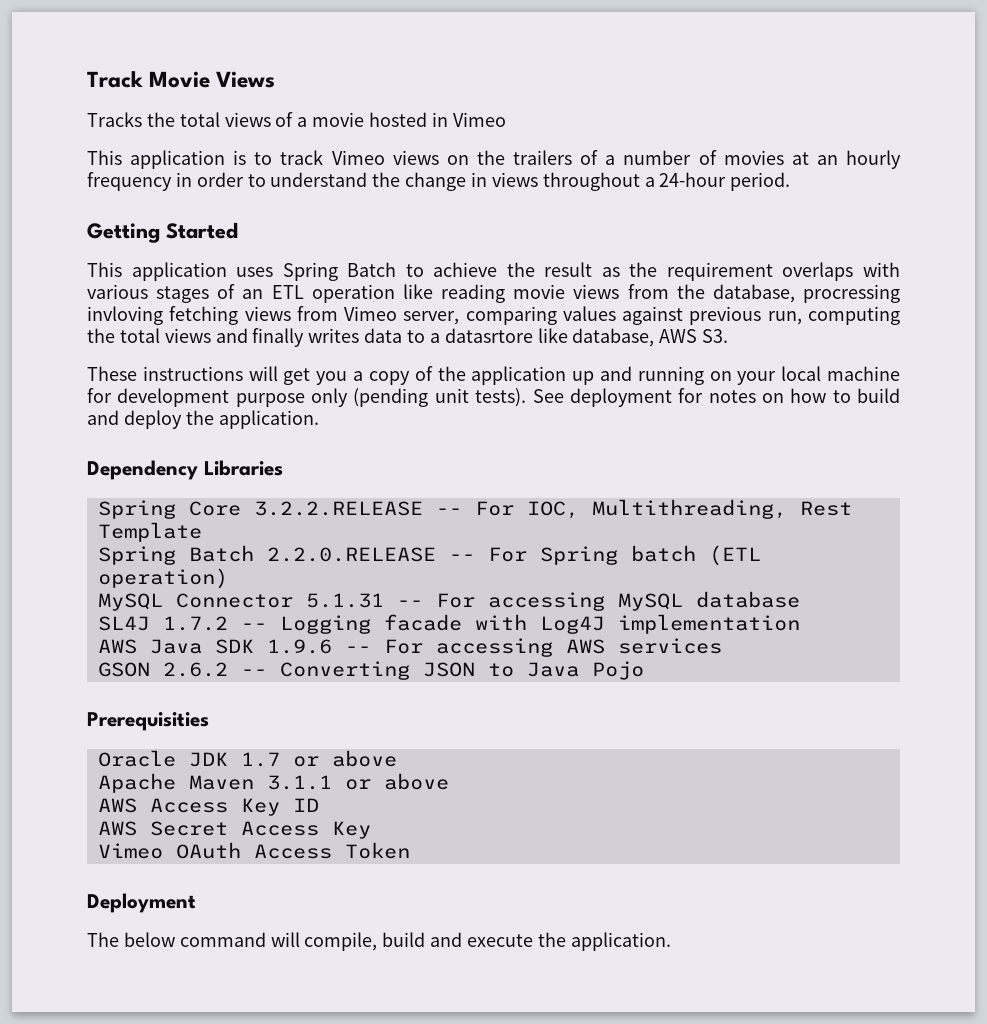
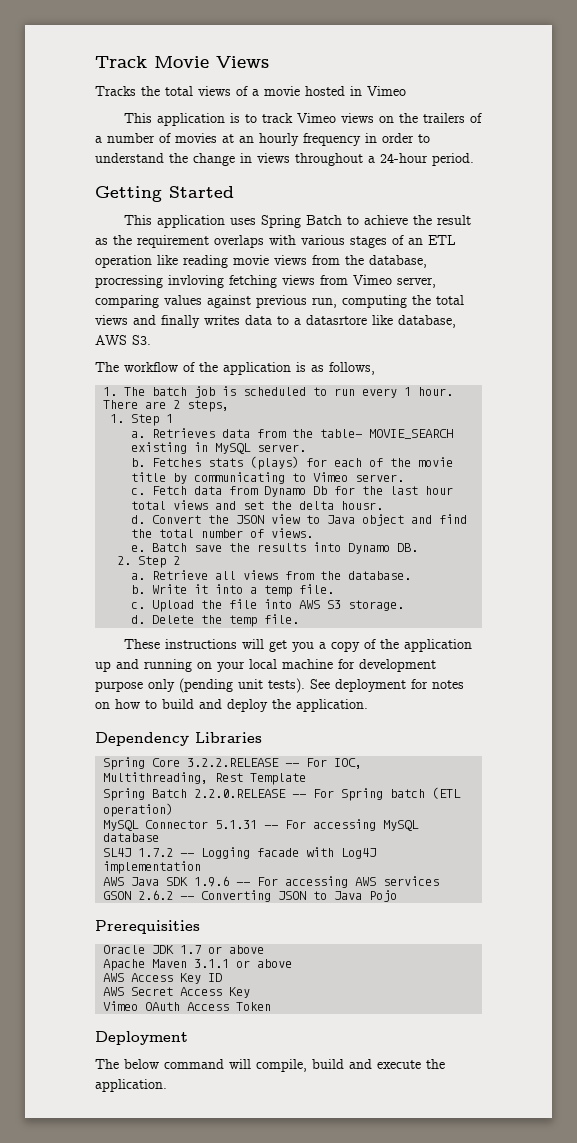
+ The workflow of the application is as follows,
+ 1. The batch job is scheduled to run every 1 hour. There are 2 steps,
+ 1. Step 1
+ a. Retrieves data from the table- MOVIE_SEARCH existing in MySQL server.
+ b. Fetches stats (plays) for each of the movie title by communicating to Vimeo server.
+ c. Fetch data from Dynamo Db for the last hour total views and set the delta housr.
+ d. Convert the JSON view to Java object and find the total number of views.
+ e. Batch save the results into Dynamo DB.
+ 2. Step 2
+ a. Retrieve all views from the database.
+ b. Write it into a temp file.
+ c. Upload the file into AWS S3 storage.
+ d. Delete the temp file.

